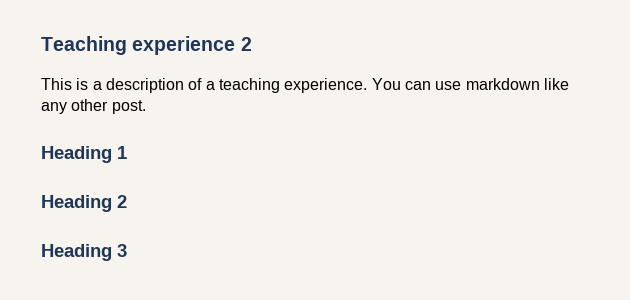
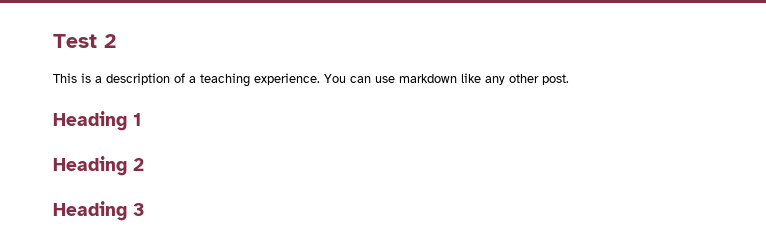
- Teaching experience 2
+ Test 2

